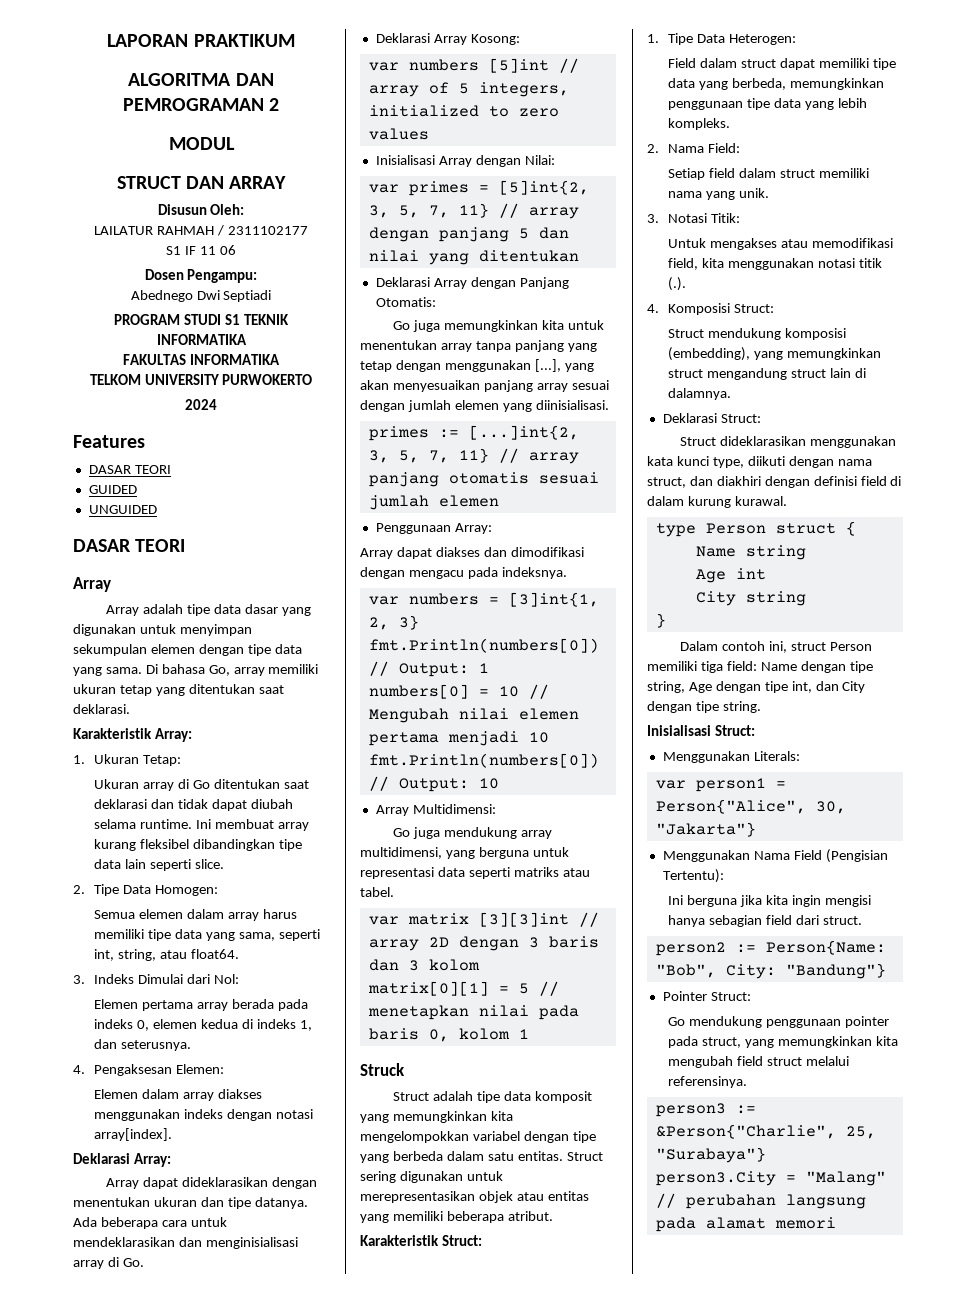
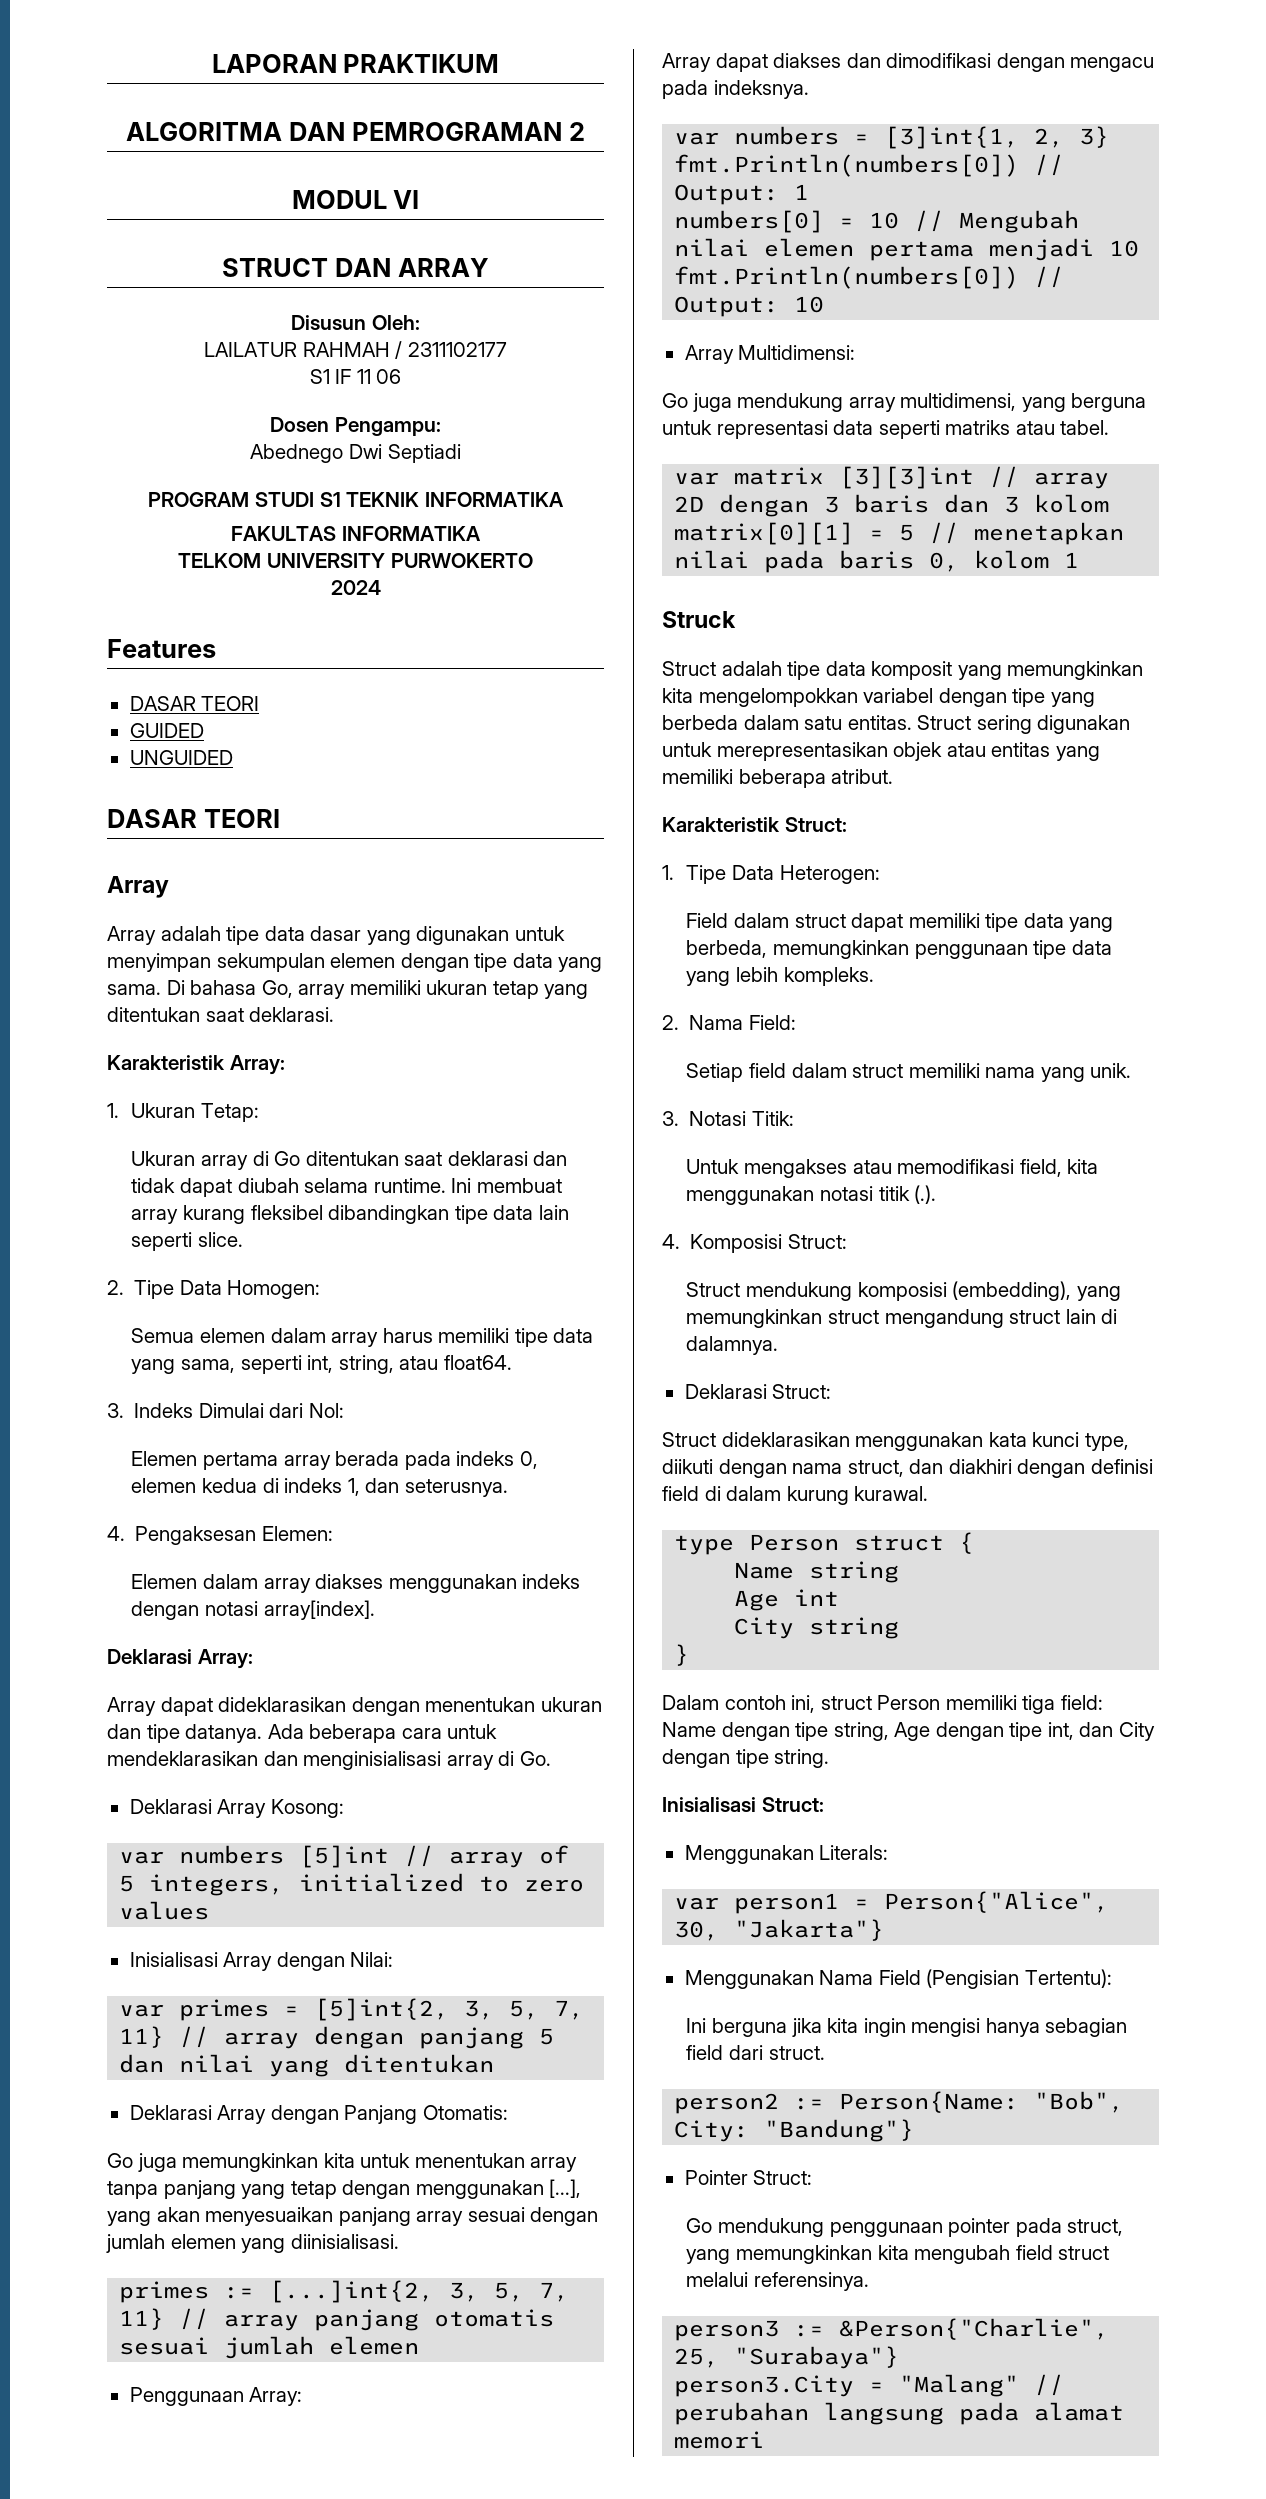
- MODUL
+ MODUL VI

